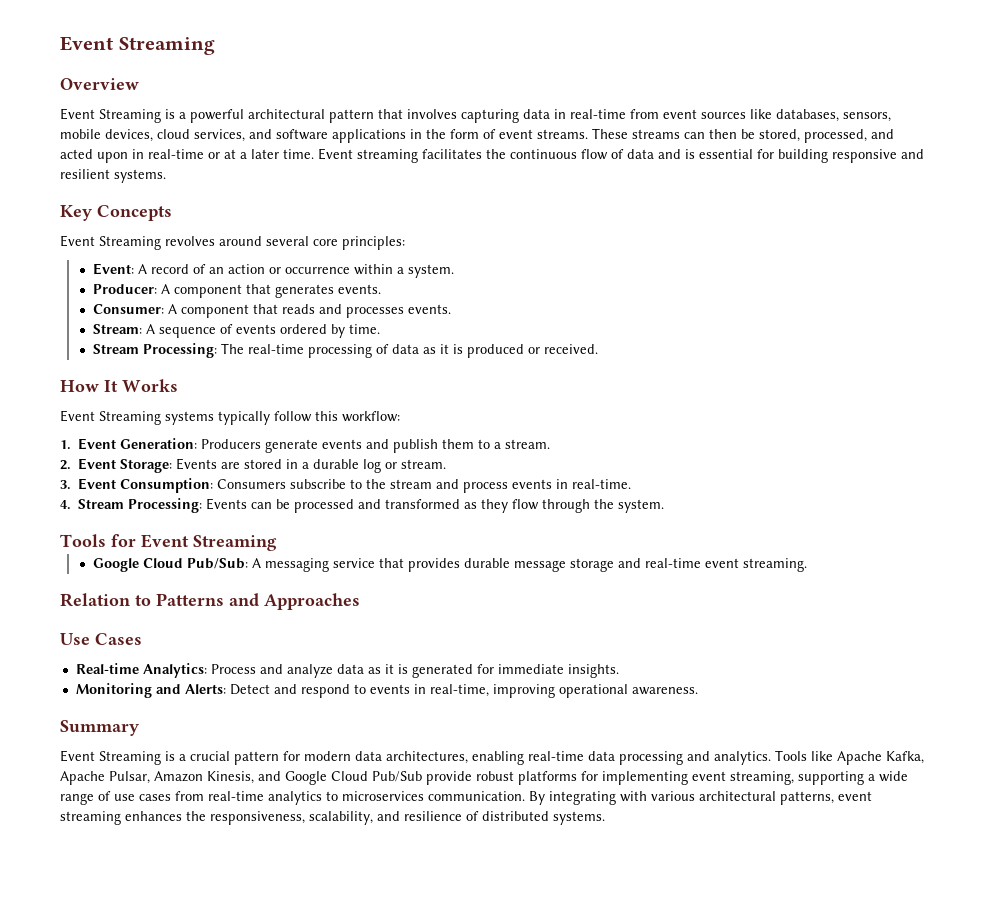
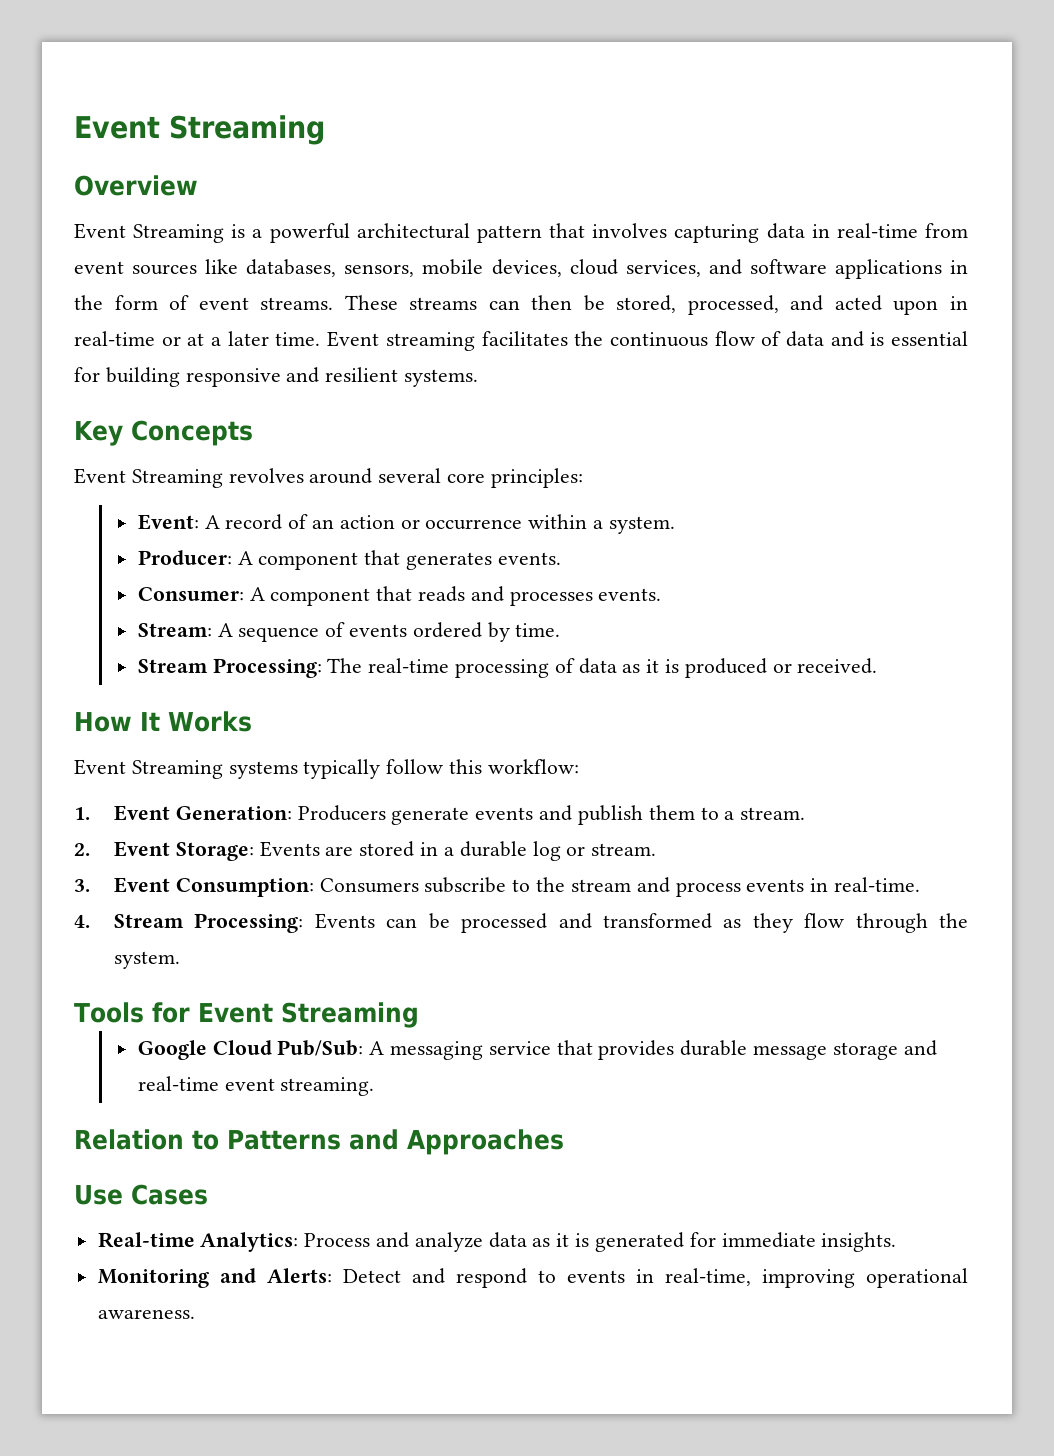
- Summary
- Event Streaming is a crucial pattern for modern data architectures, enabling real-time data processing and analytics. Tools like Apache Kafka, Apache Pulsar, Amazon Kinesis, and Google Cloud Pub/Sub provide robust platforms for implementing event streaming, supporting a wide range of use cases from real-time analytics to microservices communication. By integrating with various architectural patterns, event streaming enhances the responsiveness, scalability, and resilience of distributed systems.

